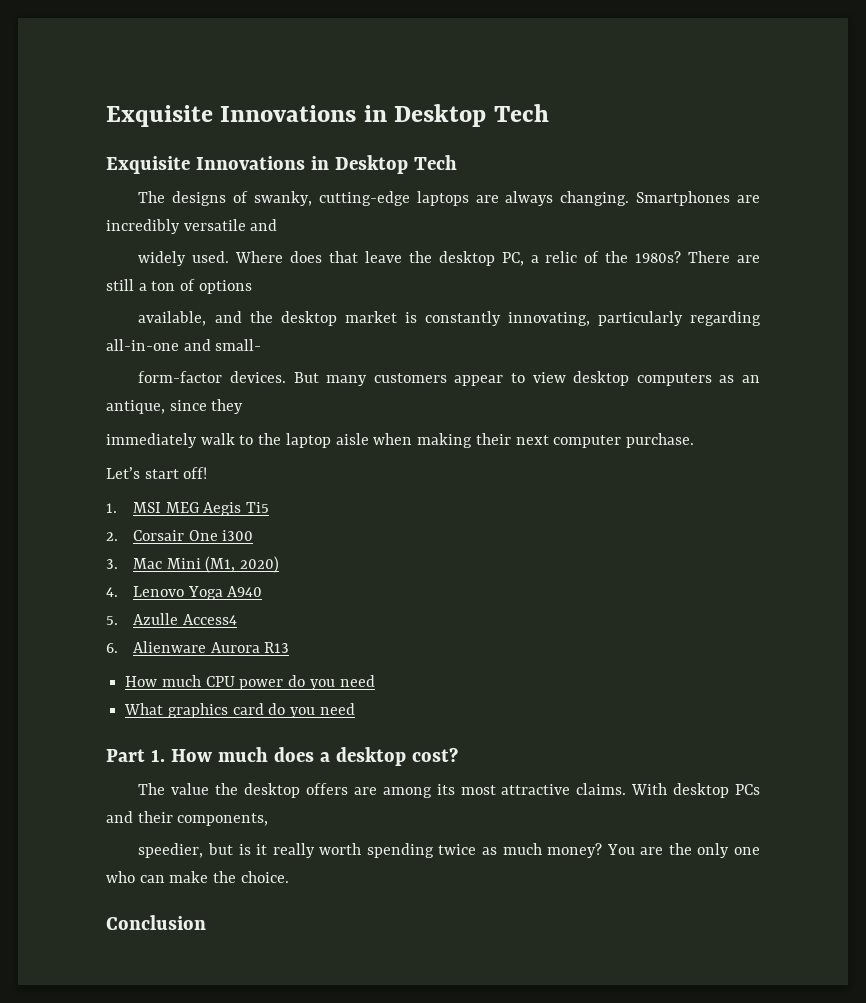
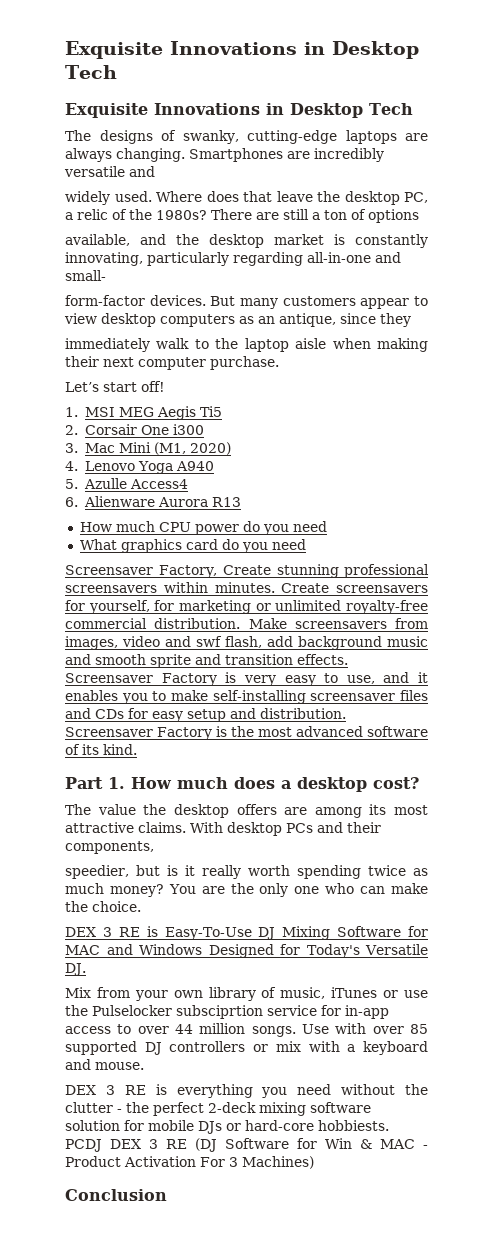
+ Screensaver Factory, Create stunning professional screensavers within minutes. Create screensavers for yourself, for marketing or unlimited royalty-free commercial distribution. Make screensavers from images, video and swf flash, add background music and smooth sprite and transition effects. Screensaver Factory is very easy to use, and it enables you to make self-installing screensaver files and CDs for easy setup and distribution. Screensaver Factory is the most advanced software of its kind.
+ DEX 3 RE is Easy-To-Use DJ Mixing Software for MAC and Windows Designed for Today's Versatile DJ.
+ Mix from your own library of music, iTunes or use the Pulselocker subsciprtion service for in-app access to over 44 million songs. Use with over 85 supported DJ controllers or mix with a keyboard and mouse.
+ DEX 3 RE is everything you need without the clutter - the perfect 2-deck mixing software solution for mobile DJs or hard-core hobbiests. PCDJ DEX 3 RE (DJ Software for Win & MAC - Product Activation For 3 Machines)

